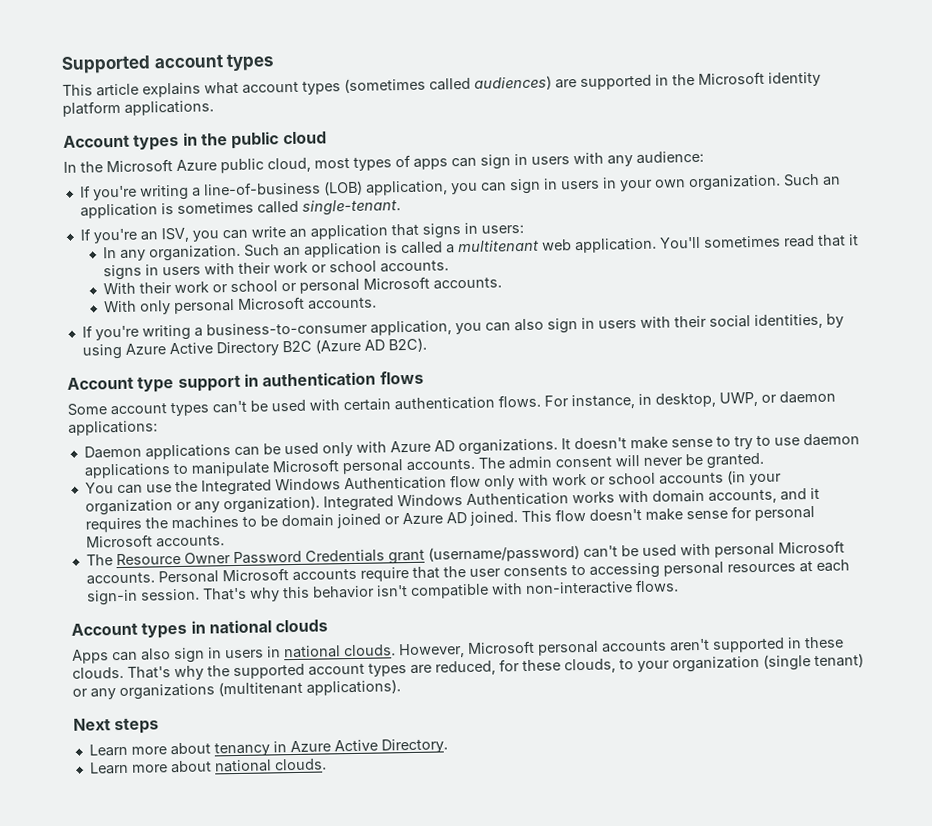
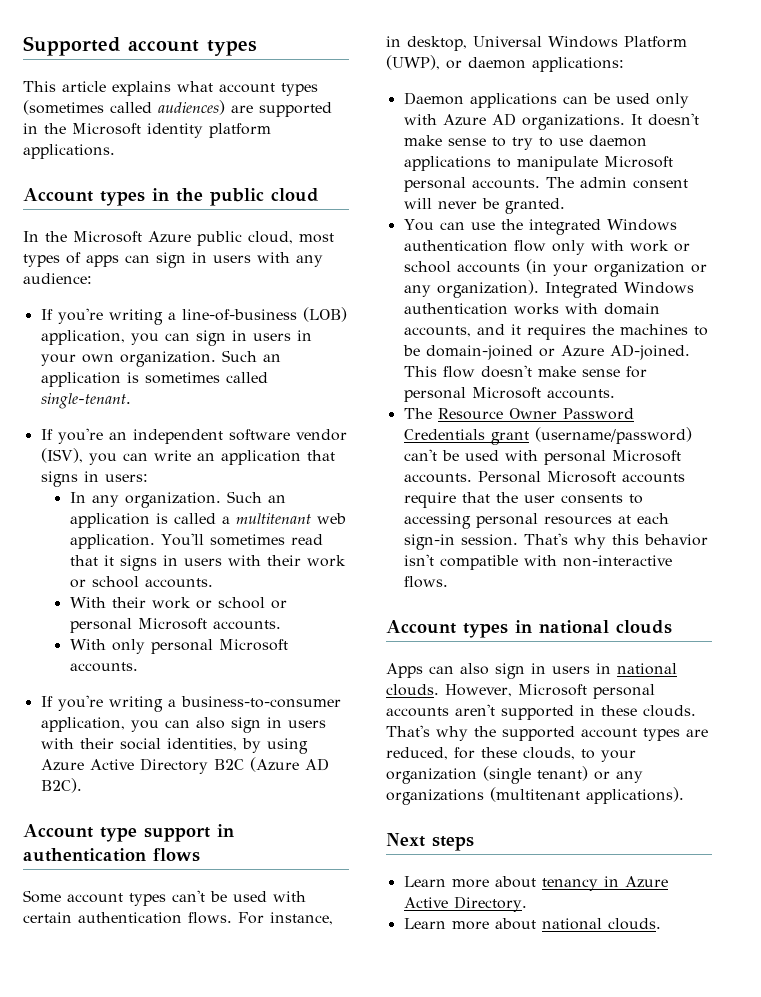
- If you're an ISV, you can write an application that signs in users:
+ If you're an independent software vendor (ISV), you can write an application that signs in users:
- For instance, in desktop, UWP, or daemon applications:
+ For instance, in desktop, Universal Windows Platform (UWP), or daemon applications:
- You can use the Integrated Windows Authentication flow only with work or school accounts (in your organization or any organization).
+ You can use the integrated Windows authentication flow only with work or school accounts (in your organization or any organization).
- Integrated Windows Authentication works with domain accounts, and it requires the machines to be domain joined or Azure AD joined.
+ Integrated Windows authentication works with domain accounts, and it requires the machines to be domain-joined or Azure AD-joined.

